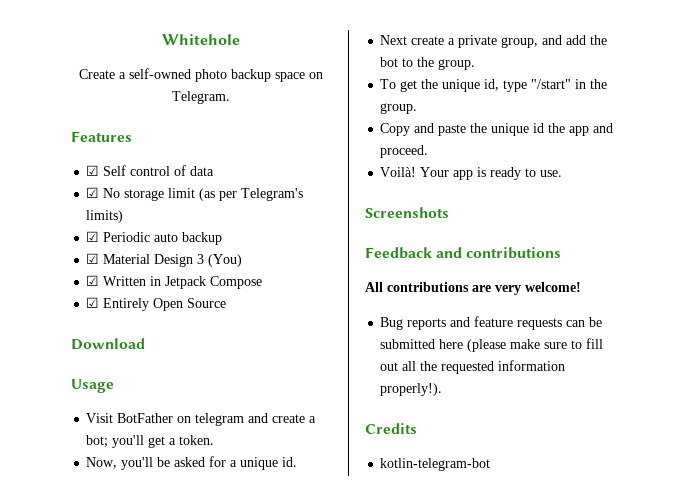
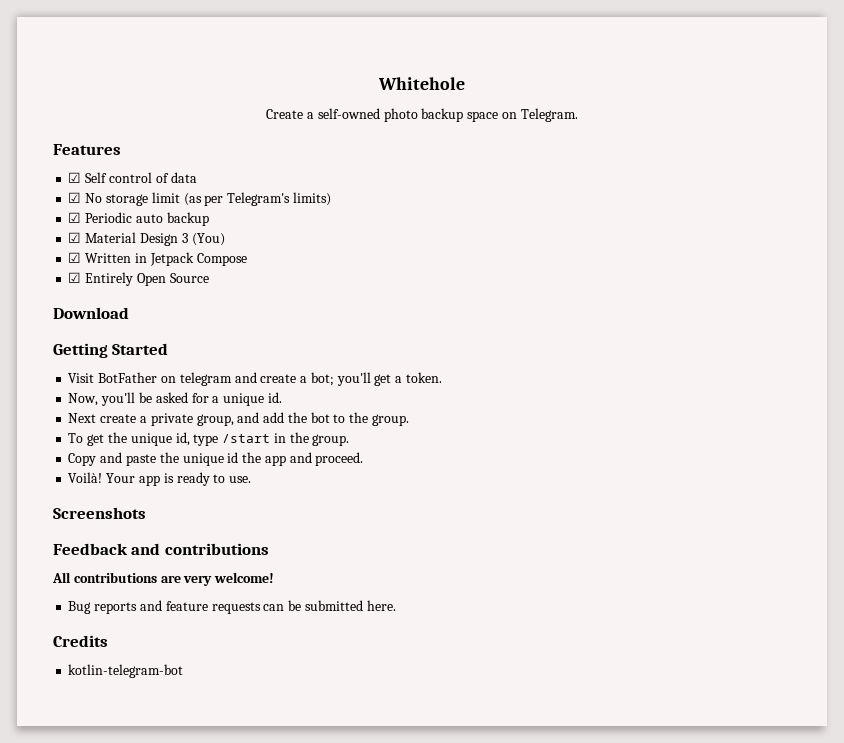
- Usage
+ Getting Started
- To get the unique id, type "/start" in the group.
+ To get the unique id, type /start in the group.
- Bug reports and feature requests can be submitted here (please make sure to fill out all the requested information properly!).
+ Bug reports and feature requests can be submitted here.

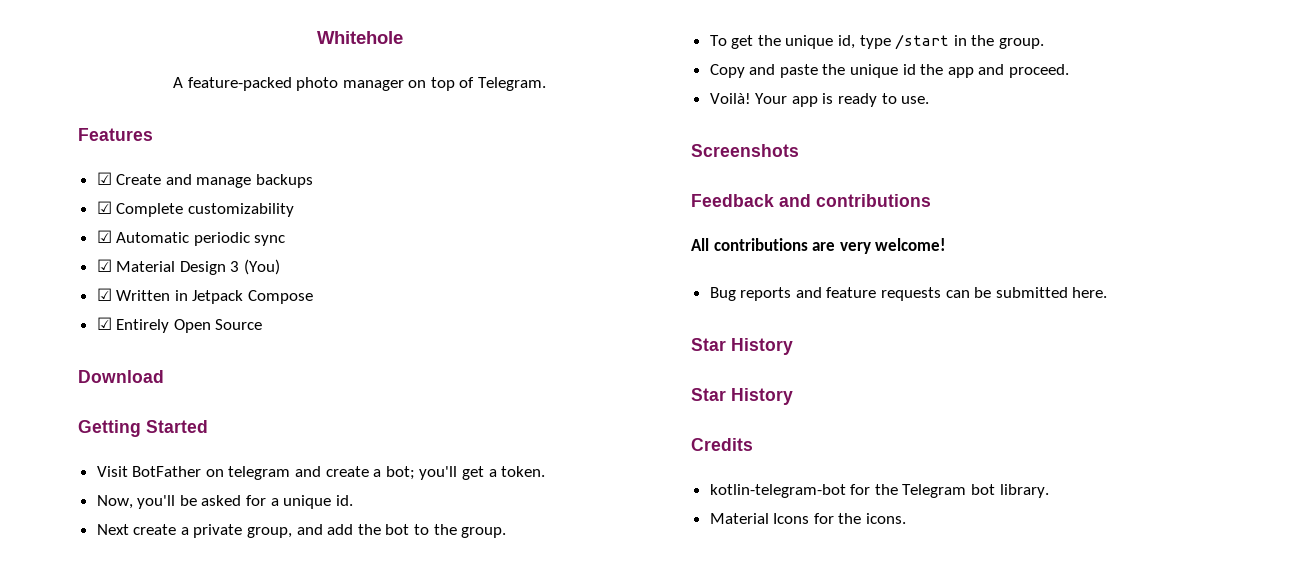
- Create a self-owned photo backup space on Telegram.
+ A feature-packed photo manager on top of Telegram.
  Features
- ☑ Self control of data
- ☑ No storage limit (as per Telegram's limits)
- ☑ Periodic auto backup
+ ☑ Create and manage backups
+ ☑ Complete customizability
+ ☑ Automatic periodic sync
  Bug reports and feature requests can be submitted here.
+ Star History
+ Star History
  Credits
- kotlin-telegram-bot
+ kotlin-telegram-bot for the Telegram bot library.
+ Material Icons for the icons.

